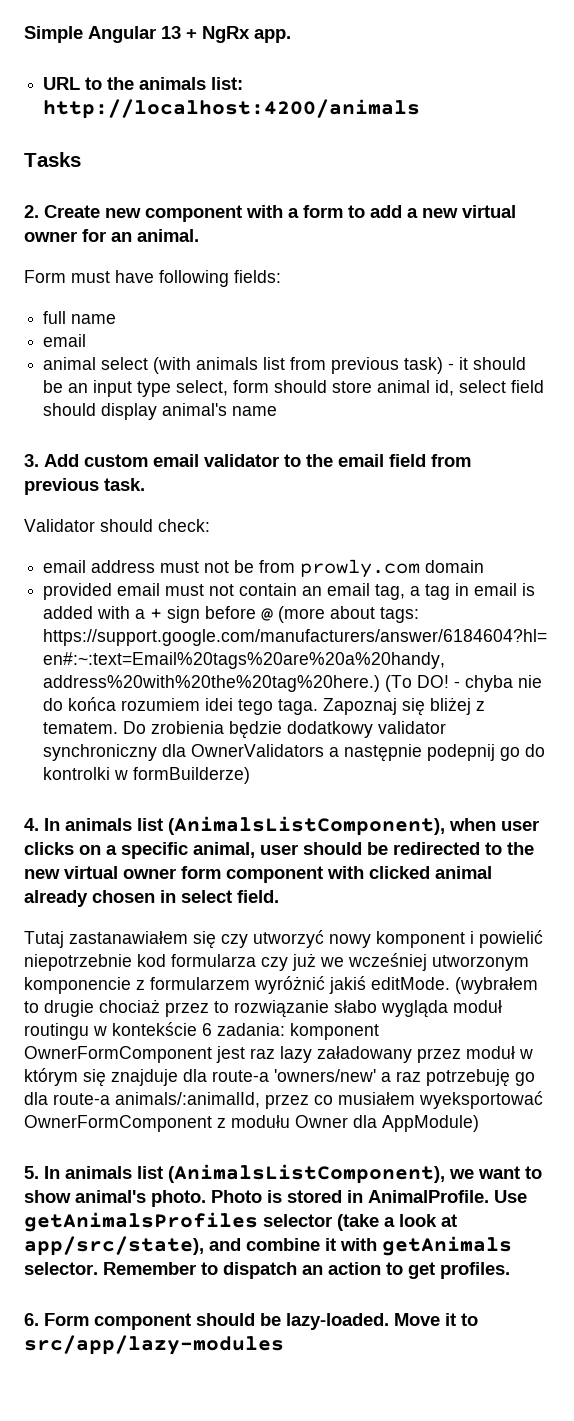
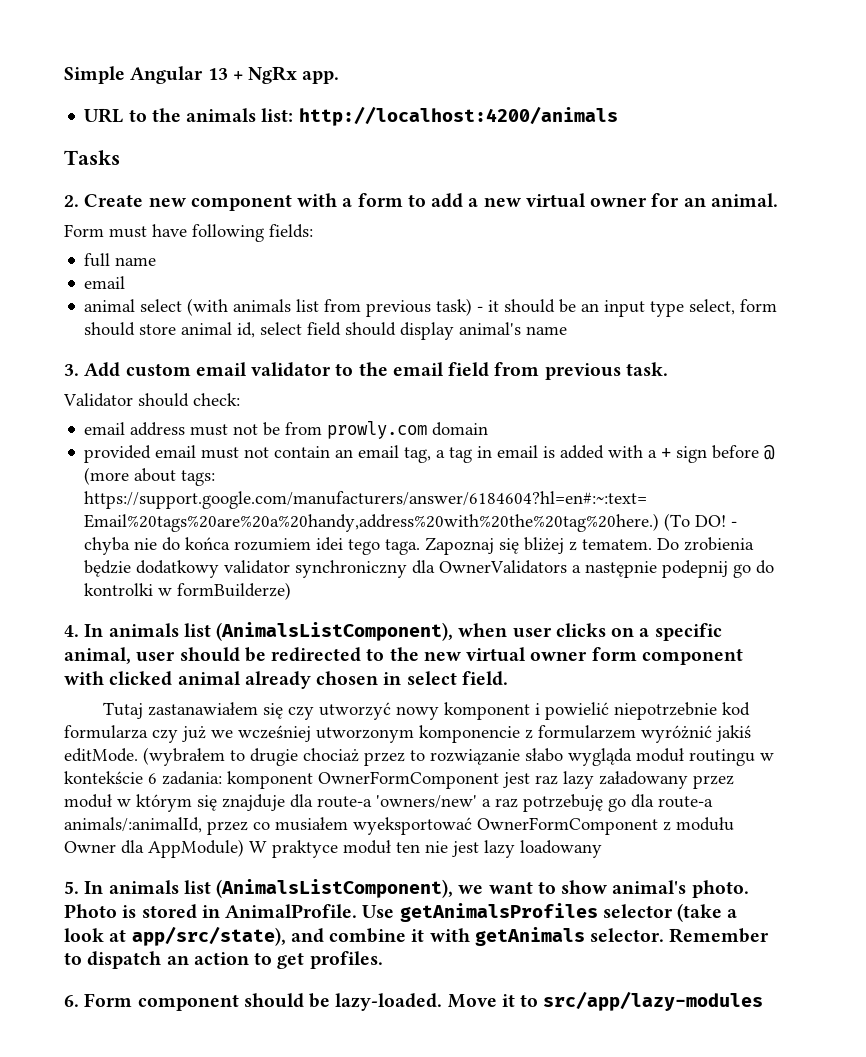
- (wybrałem to drugie chociaż przez to rozwiązanie słabo wygląda moduł routingu w kontekście 6 zadania: komponent OwnerFormComponent jest raz lazy załadowany przez moduł w którym się znajduje dla route-a 'owners/new' a raz potrzebuję go dla route-a animals/:animalId, przez co musiałem wyeksportować OwnerFormComponent z modułu Owner dla AppModule)
+ (wybrałem to drugie chociaż przez to rozwiązanie słabo wygląda moduł routingu w kontekście 6 zadania: komponent OwnerFormComponent jest raz lazy załadowany przez moduł w którym się znajduje dla route-a 'owners/new' a raz potrzebuję go dla route-a animals/:animalId, przez co musiałem wyeksportować OwnerFormComponent z modułu Owner dla AppModule) W praktyce moduł ten nie jest lazy loadowany

